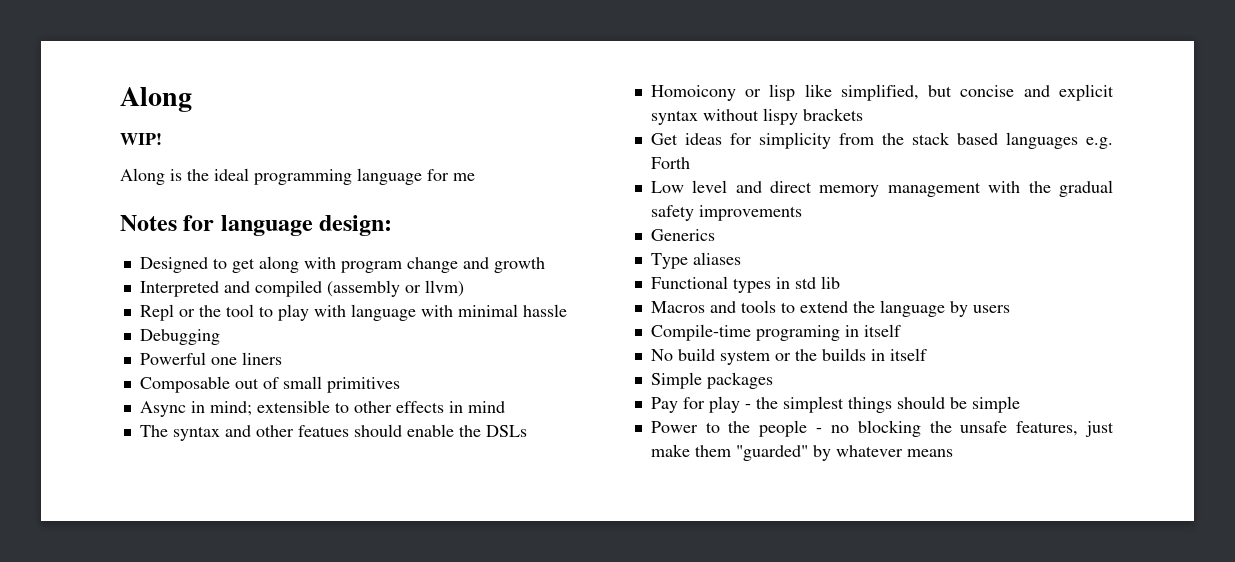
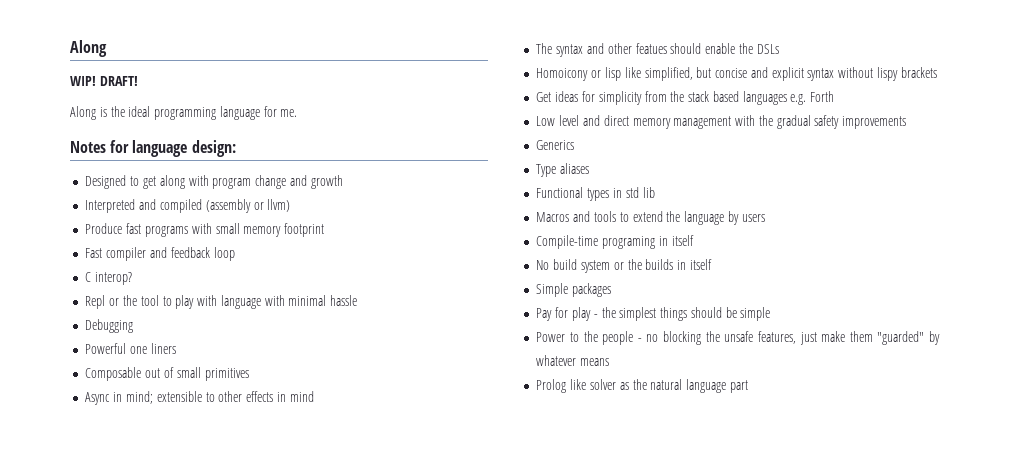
+ DRAFT!
- Along is the ideal programming language for me
+ Along is the ideal programming language for me.
+ Produce fast programs with small memory footprint
+ Fast compiler and feedback loop
+ C interop?
+ Prolog like solver as the natural language part

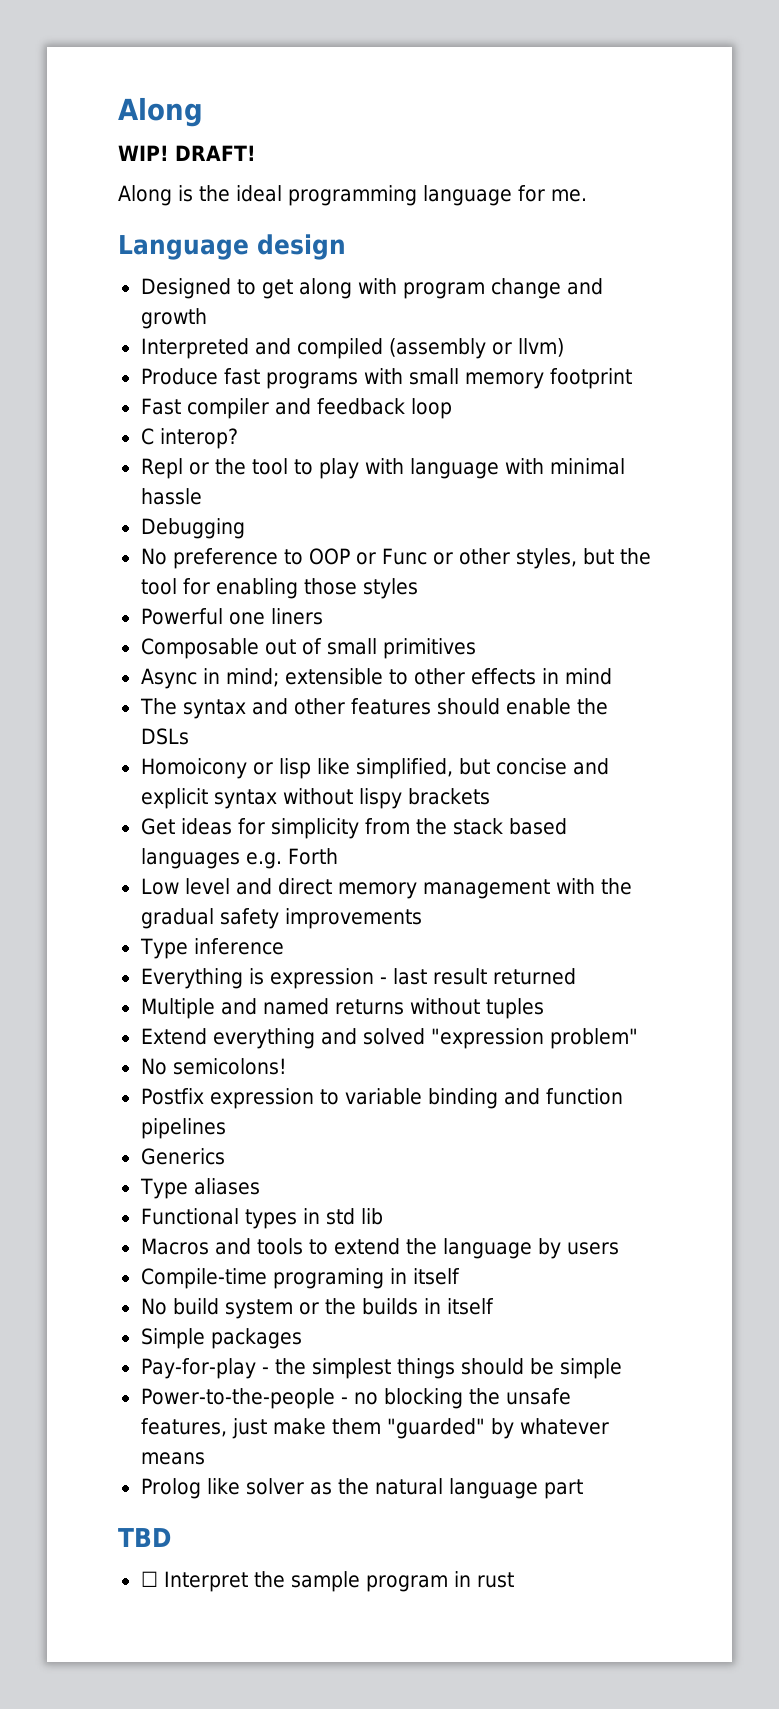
- Notes for language design:
+ Language design
+ No preference to OOP or Func or other styles, but the tool for enabling those styles
- The syntax and other featues should enable the DSLs
+ The syntax and other features should enable the DSLs
+ Type inference
+ Everything is expression - last result returned
+ Multiple and named returns without tuples
+ Extend everything and solved "expression problem"
+ No semicolons!
+ Postfix expression to variable binding and function pipelines
- Pay for play - the simplest things should be simple
+ Pay-for-play - the simplest things should be simple
- Power to the people - no blocking the unsafe features, just make them "guarded" by whatever means
+ Power-to-the-people - no blocking the unsafe features, just make them "guarded" by whatever means
+ TBD
+ ☐ Interpret the sample program in rust

